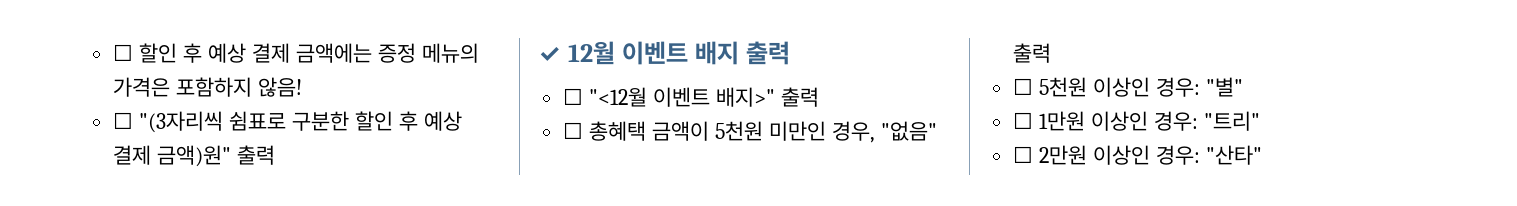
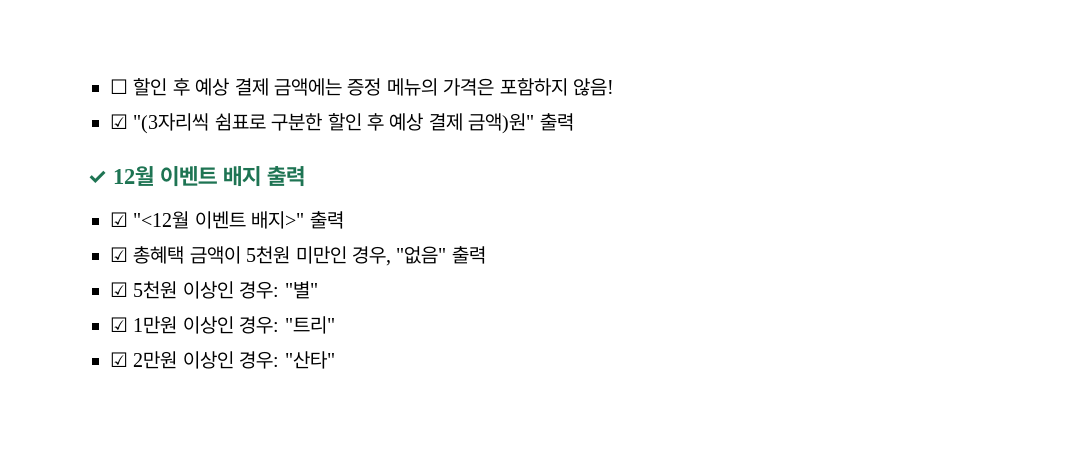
- ☐ "(3자리씩 쉼표로 구분한 할인 후 예상 결제 금액)원" 출력
+ ☑ "(3자리씩 쉼표로 구분한 할인 후 예상 결제 금액)원" 출력
- ☐ "<12월 이벤트 배지>" 출력
+ ☑ "<12월 이벤트 배지>" 출력
- ☐ 총혜택 금액이 5천원 미만인 경우, "없음" 출력
+ ☑ 총혜택 금액이 5천원 미만인 경우, "없음" 출력
- ☐ 5천원 이상인 경우: "별"
+ ☑ 5천원 이상인 경우: "별"
- ☐ 1만원 이상인 경우: "트리"
+ ☑ 1만원 이상인 경우: "트리"
- ☐ 2만원 이상인 경우: "산타"
+ ☑ 2만원 이상인 경우: "산타"

